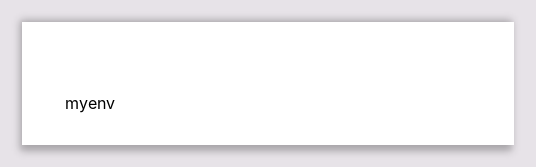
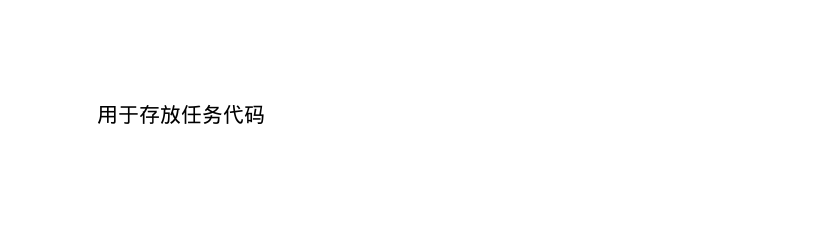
- myenv
+ 用于存放任务代码

